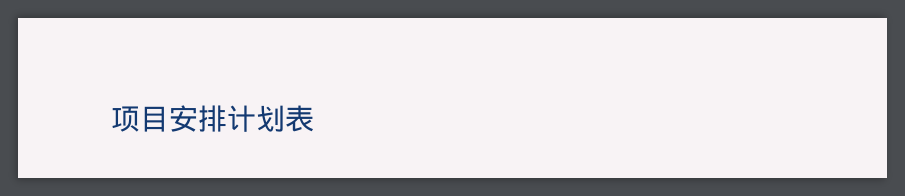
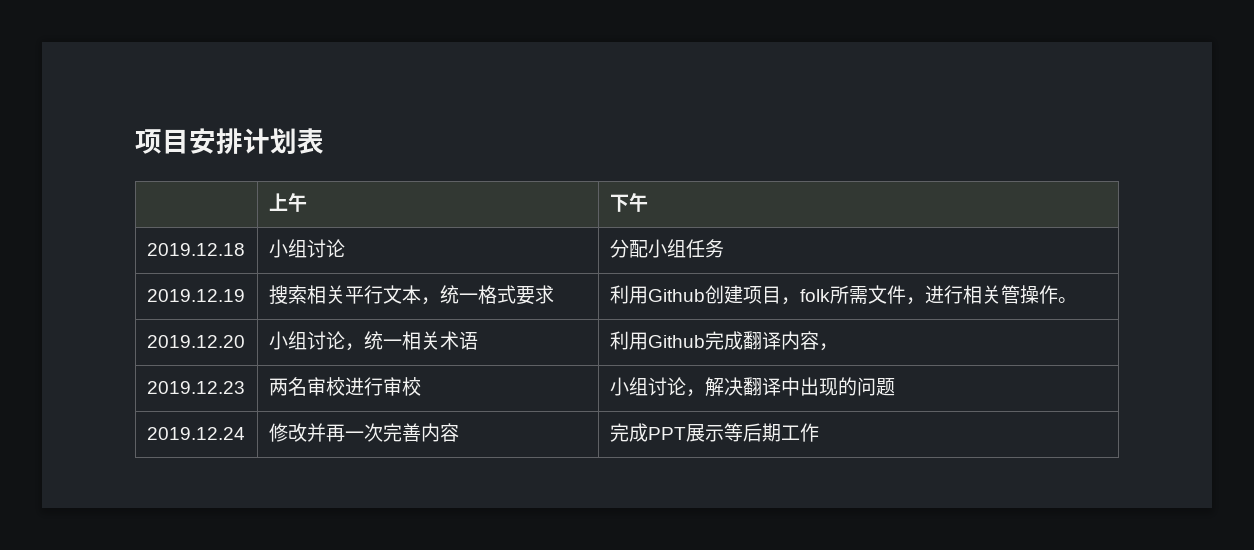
+ | 上午 | 下午
+ 2019.12.18 | 小组讨论 | 分配小组任务
+ 2019.12.19 | 搜索相关平行文本，统一格式要求 | 利用Github创建项目，folk所需文件，进行相关管操作。
+ 2019.12.20 | 小组讨论，统一相关术语 | 利用Github完成翻译内容，
+ 2019.12.23 | 两名审校进行审校 | 小组讨论，解决翻译中出现的问题
+ 2019.12.24 | 修改并再一次完善内容 | 完成PPT展示等后期工作

